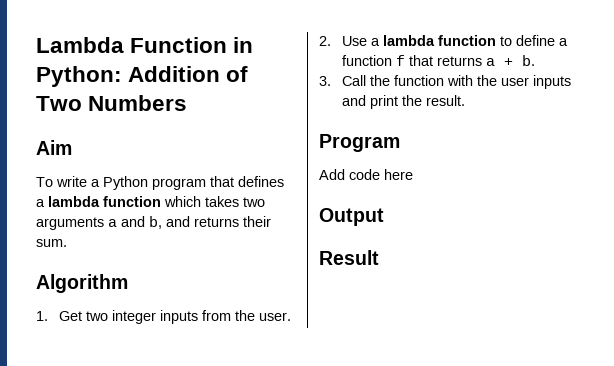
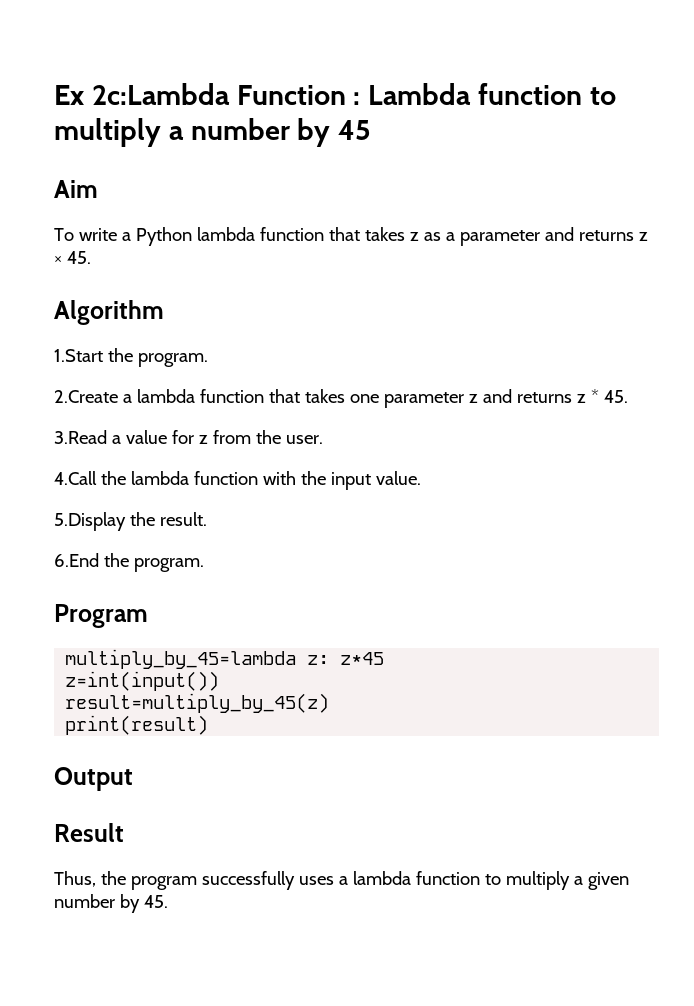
- Lambda Function in Python: Addition of Two Numbers
+ Ex 2c:Lambda Function : Lambda function to multiply a number by 45
- To write a Python program that defines a lambda function which takes two arguments a and b, and returns their sum.
+ To write a Python lambda function that takes z as a parameter and returns z × 45.
  Algorithm
- 1. Get two integer inputs from the user.
- 2. Use a lambda function to define a function f that returns a + b.
- 3. Call the function with the user inputs and print the result.
+ 1.Start the program.
+ 2.Create a lambda function that takes one parameter z and returns z * 45.
+ 3.Read a value for z from the user.
+ 4.Call the lambda function with the input value.
+ 5.Display the result.
+ 6.End the program.
  Program
- Add code here
+ multiply_by_45=lambda z: z*45
+ z=int(input())
+ result=multiply_by_45(z)
+ print(result)
  Output
  Result
+ Thus, the program successfully uses a lambda function to multiply a given number by 45.

